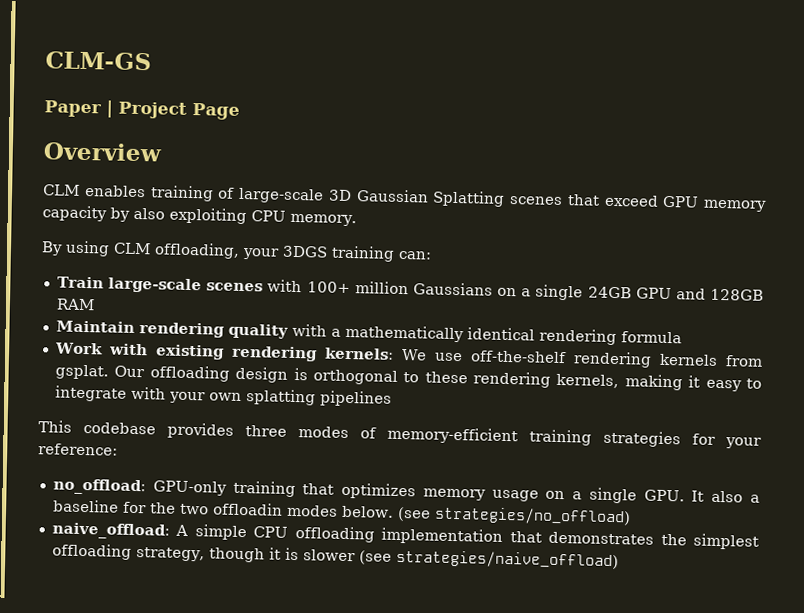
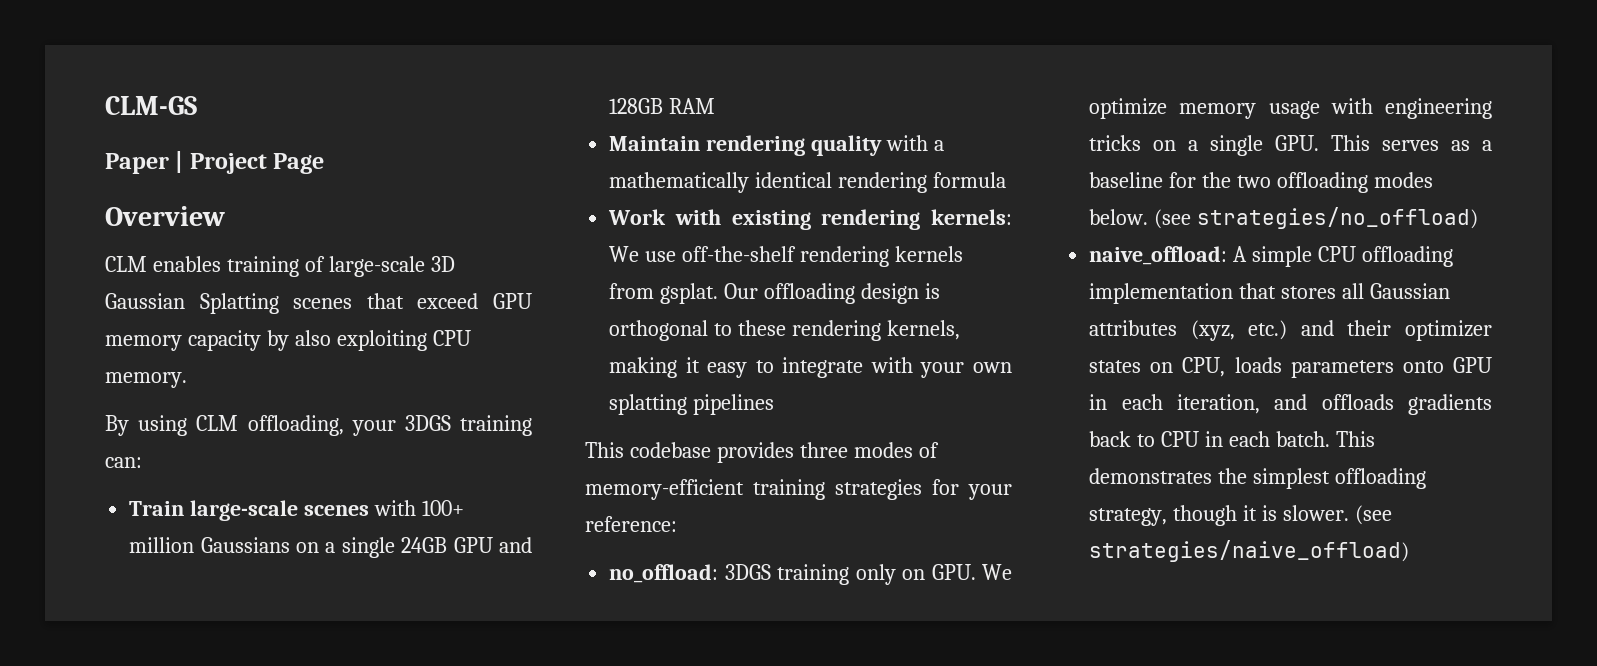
- no_offload: GPU-only training that optimizes memory usage on a single GPU. It also a baseline for the two offloadin modes below.
+ no_offload: 3DGS training only on GPU. We optimize memory usage with engineering tricks on a single GPU. This serves as a baseline for the two offloading modes below.
- naive_offload: A simple CPU offloading implementation that demonstrates the simplest offloading strategy, though it is slower (see strategies/naive_offload)
+ naive_offload: A simple CPU offloading implementation that stores all Gaussian attributes (xyz, etc.) and their optimizer states on CPU, loads parameters onto GPU in each iteration, and offloads gradients back to CPU in each batch. This demonstrates the simplest offloading strategy, though it is slower. (see strategies/naive_offload)

